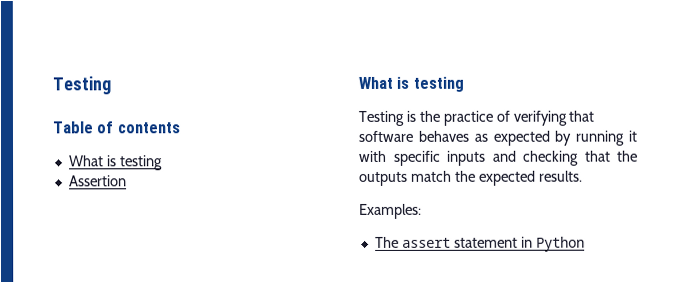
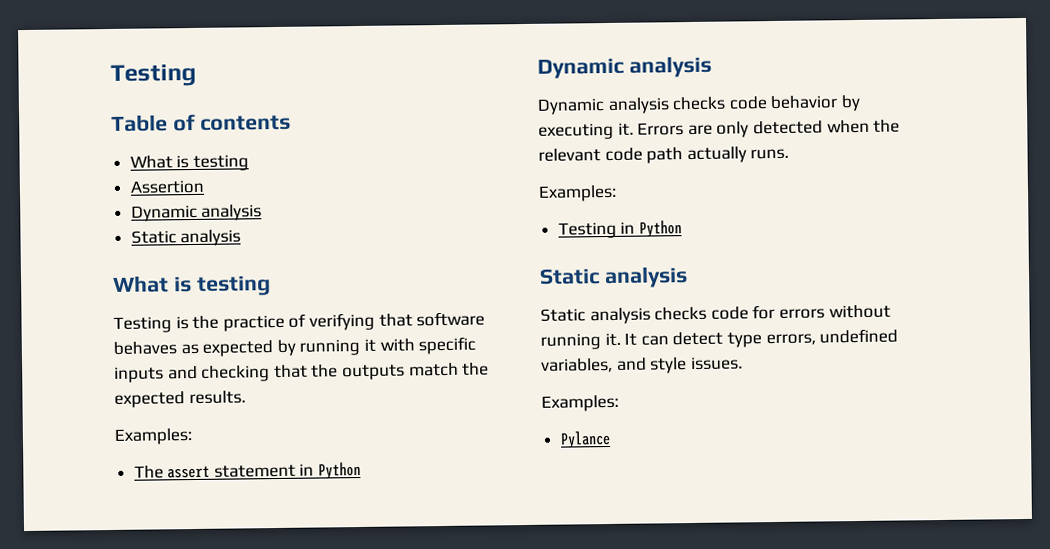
  Assertion
+ Dynamic analysis
+ Static analysis
  The assert statement in Python
+ Dynamic analysis
+ Dynamic analysis checks code behavior by executing it. Errors are only detected when the relevant code path actually runs.
+ Examples:
+ Testing in Python
+ Static analysis
+ Static analysis checks code for errors without running it. It can detect type errors, undefined variables, and style issues.
+ Examples:
+ Pylance

